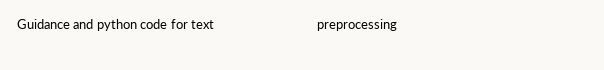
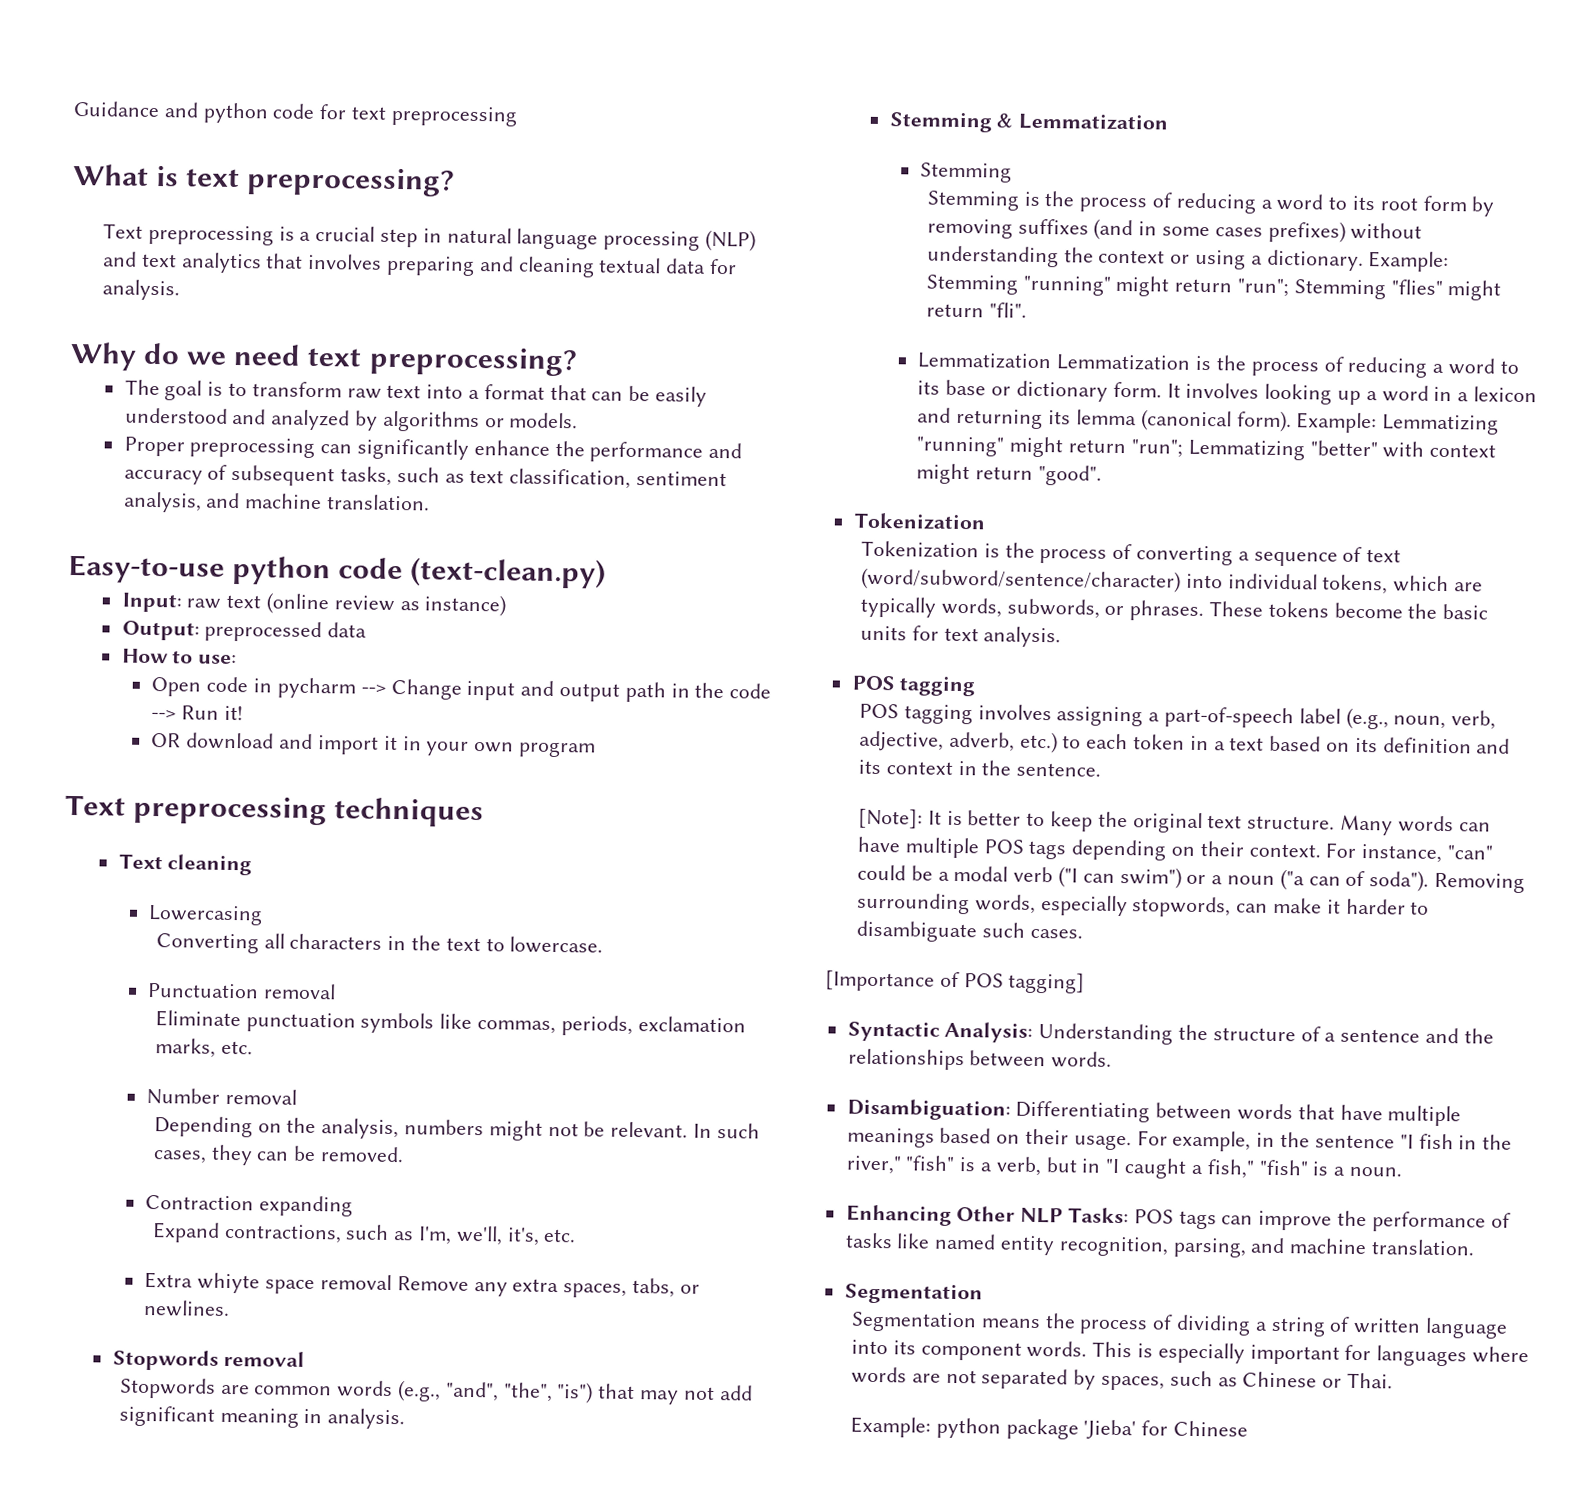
+ What is text preprocessing?
+ Text preprocessing is a crucial step in natural language processing (NLP) and text analytics that involves preparing and cleaning textual data for analysis.
+ Why do we need text preprocessing?
+ The goal is to transform raw text into a format that can be easily understood and analyzed by algorithms or models.
+ Proper preprocessing can significantly enhance the performance and accuracy of subsequent tasks, such as text classification, sentiment analysis, and machine translation.
+ Easy-to-use python code (text-clean.py)
+ Input: raw text (online review as instance)
+ Output: preprocessed data
+ How to use:
+ Open code in pycharm --> Change input and output path in the code --> Run it!
+ OR download and import it in your own program
+ Text preprocessing techniques
+ Text cleaning
+ Lowercasing
+ Converting all characters in the text to lowercase.
+ Punctuation removal
+ Eliminate punctuation symbols like commas, periods, exclamation marks, etc.
+ Number removal
+ Depending on the analysis, numbers might not be relevant. In such cases, they can be removed.
+ Contraction expanding
+ Expand contractions, such as I'm, we'll, it's, etc.
+ Extra whiyte space removal Remove any extra spaces, tabs, or newlines.
+ Stopwords removal
+ Stopwords are common words (e.g., "and", "the", "is") that may not add significant meaning in analysis.
+ Stemming & Lemmatization
+ Stemming
+ Stemming is the process of reducing a word to its root form by removing suffixes (and in some cases prefixes) without understanding the context or using a dictionary. Example: Stemming "running" might return "run"; Stemming "flies" might return "fli".
+ Lemmatization Lemmatization is the process of reducing a word to its base or dictionary form. It involves looking up a word in a lexicon and returning its lemma (canonical form). Example: Lemmatizing "running" might return "run"; Lemmatizing "better" with context might return "good".
+ Tokenization
+ Tokenization is the process of converting a sequence of text (word/subword/sentence/character) into individual tokens, which are typically words, subwords, or phrases. These tokens become the basic units for text analysis.
+ POS tagging
+ POS tagging involves assigning a part-of-speech label (e.g., noun, verb, adjective, adverb, etc.) to each token in a text based on its definition and its context in the sentence.
+ [Note]: It is better to keep the original text structure. Many words can have multiple POS tags depending on their context. For instance, "can" could be a modal verb ("I can swim") or a noun ("a can of soda"). Removing surrounding words, especially stopwords, can make it harder to disambiguate such cases.
+ [Importance of POS tagging]
+ Syntactic Analysis: Understanding the structure of a sentence and the relationships between words.
+ Disambiguation: Differentiating between words that have multiple meanings based on their usage. For example, in the sentence "I fish in the river," "fish" is a verb, but in "I caught a fish," "fish" is a noun.
+ Enhancing Other NLP Tasks: POS tags can improve the performance of tasks like named entity recognition, parsing, and machine translation.
+ Segmentation
+ Segmentation means the process of dividing a string of written language into its component words. This is especially important for languages where words are not separated by spaces, such as Chinese or Thai.
+ Example: python package 'Jieba' for Chinese

